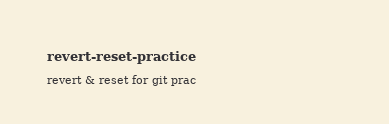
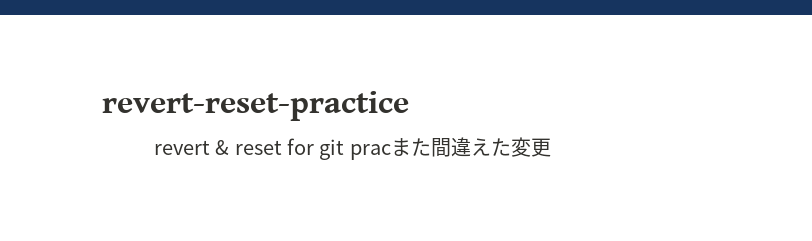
- revert & reset for git prac
+ revert & reset for git pracまた間違えた変更

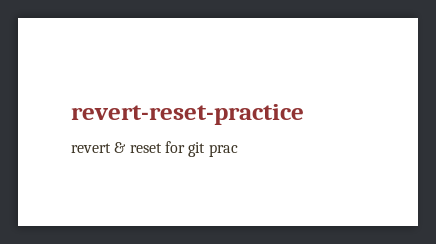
- revert & reset for git pracまた間違えた変更
+ revert & reset for git prac

